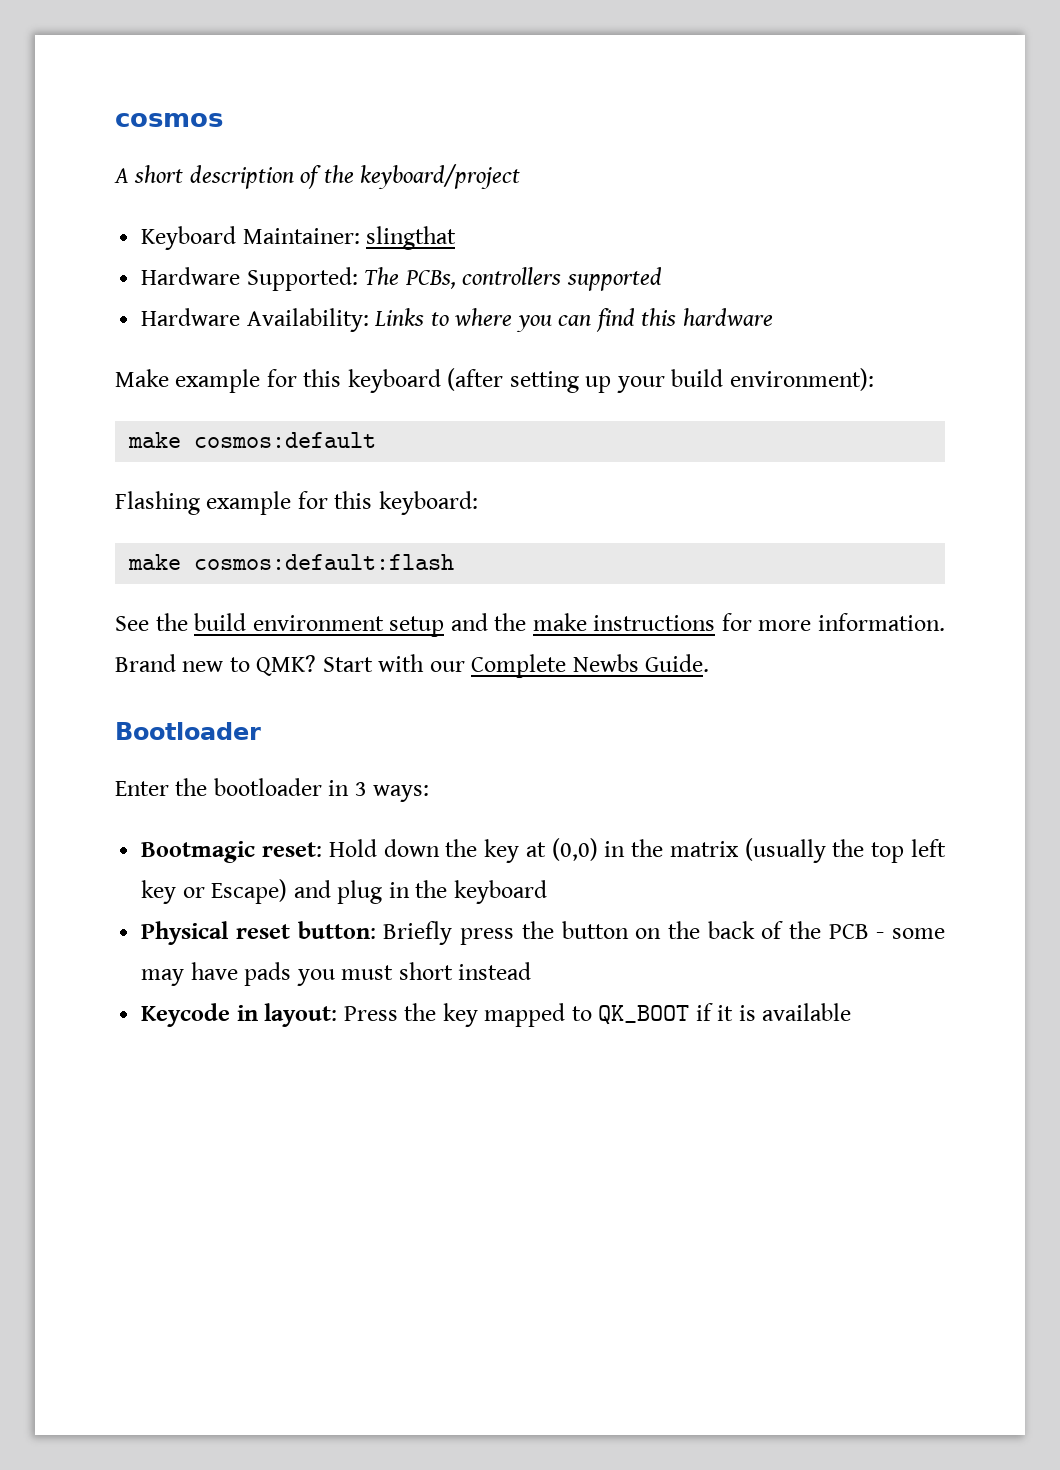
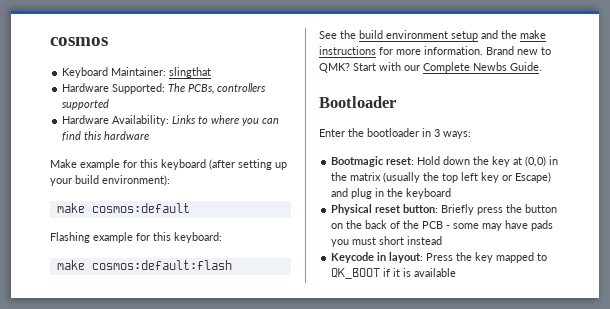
- A short description of the keyboard/project

